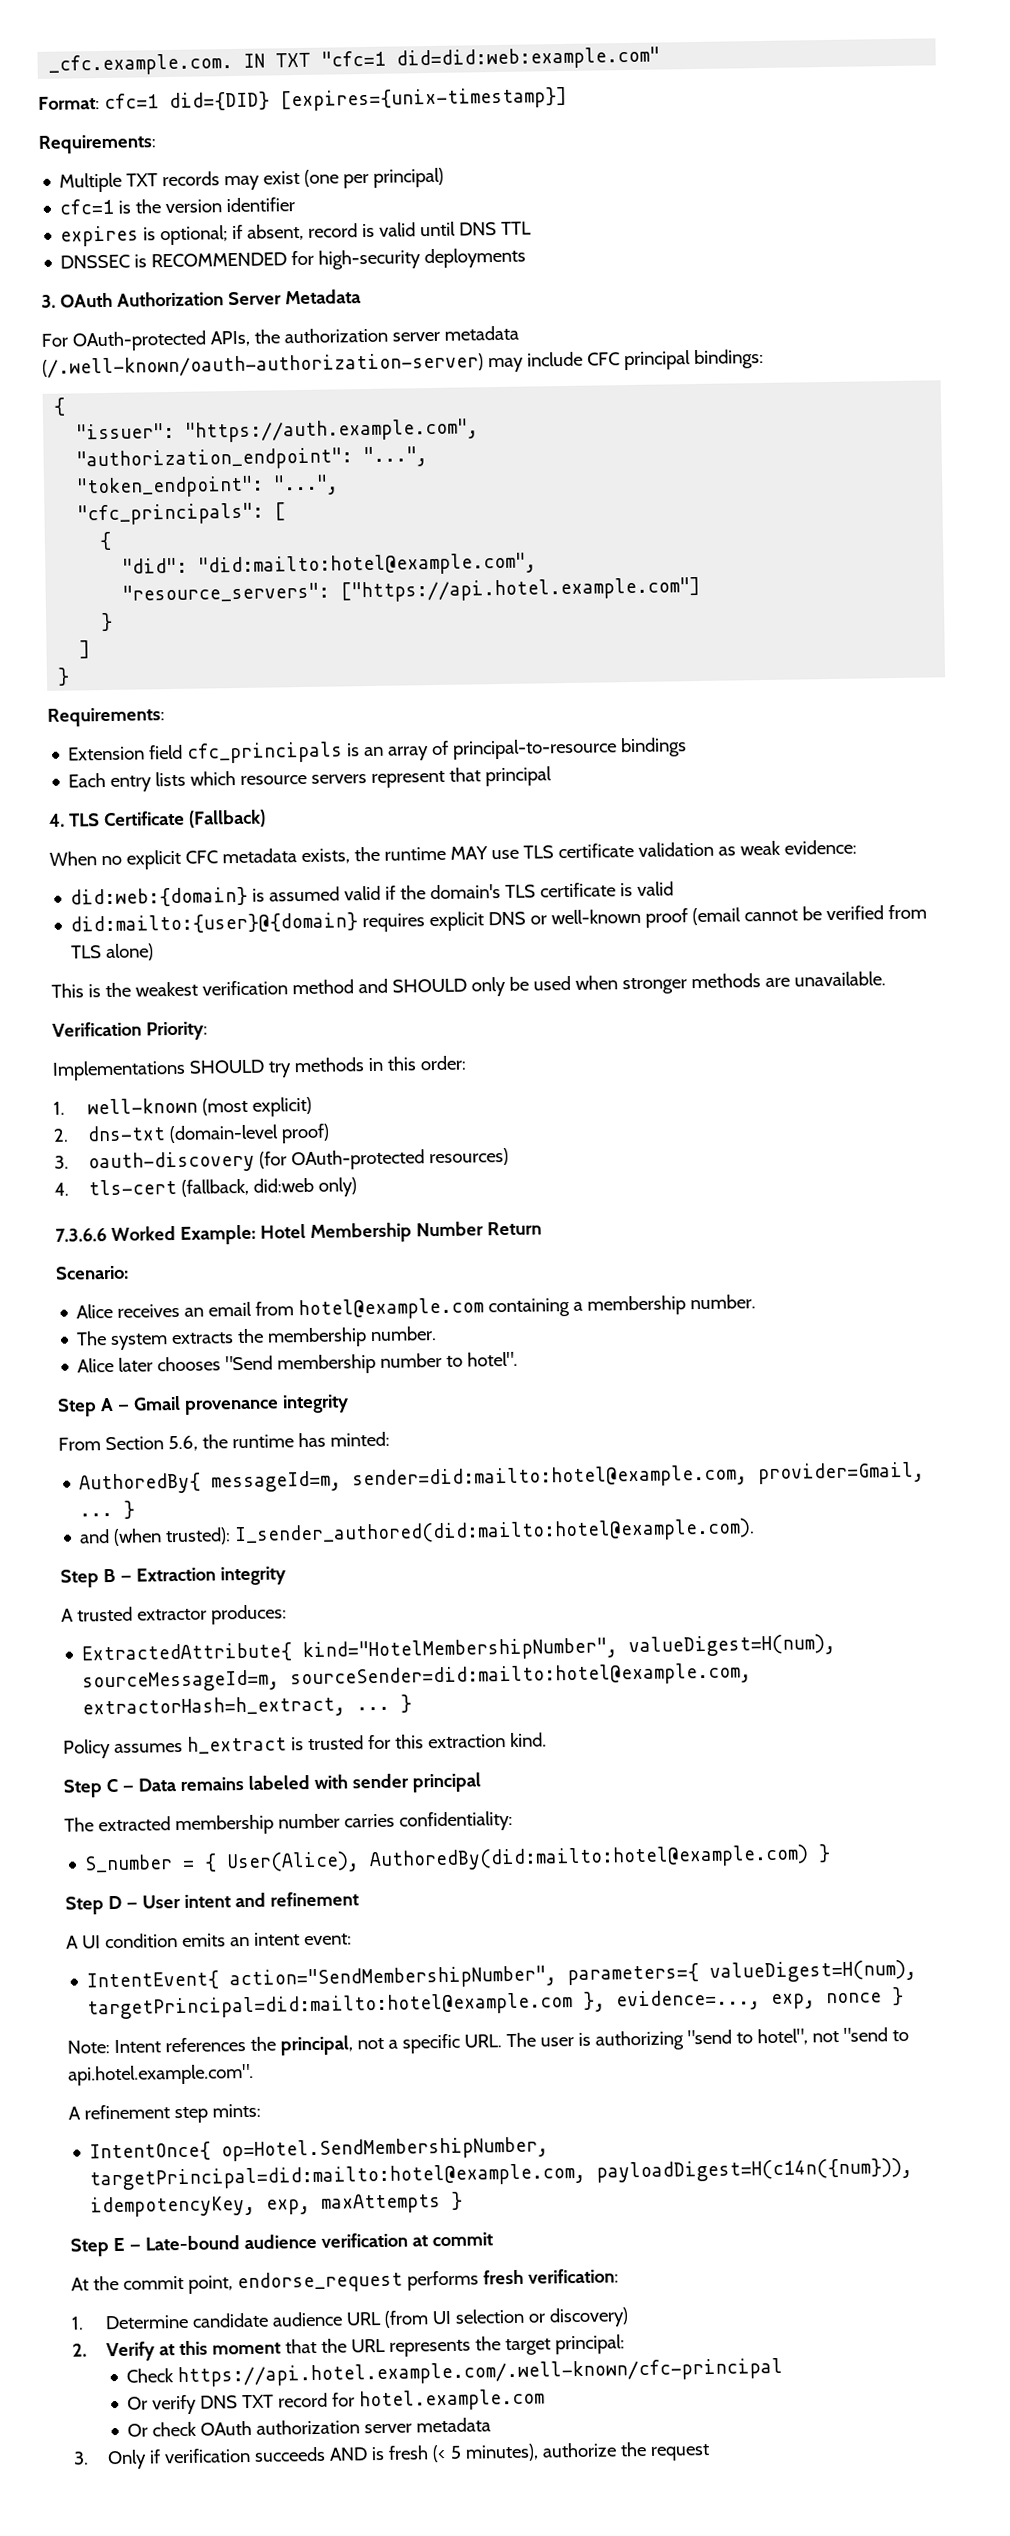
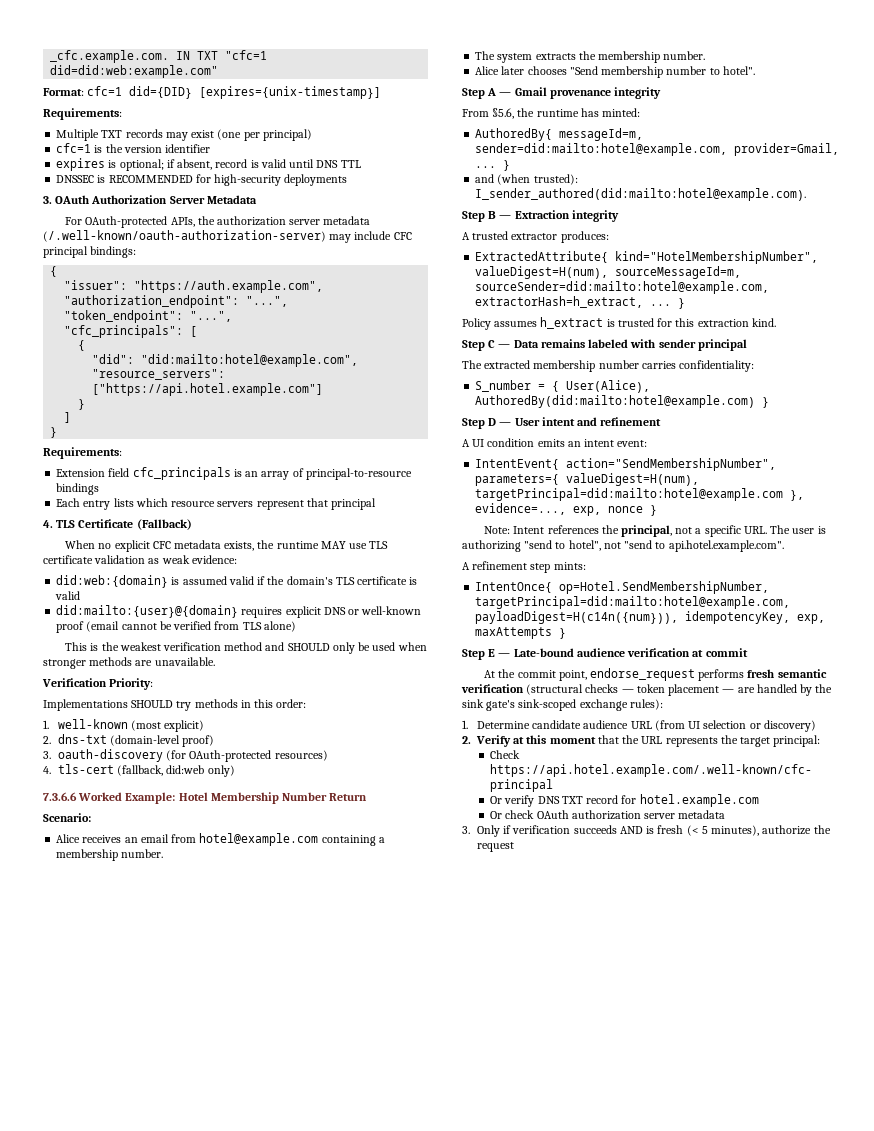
- From Section 5.6, the runtime has minted:
+ From §5.6, the runtime has minted:
- At the commit point, endorse_request performs fresh verification:
+ At the commit point, endorse_request performs fresh semantic verification (structural checks — token placement — are handled by the sink gate's sink-scoped exchange rules):

